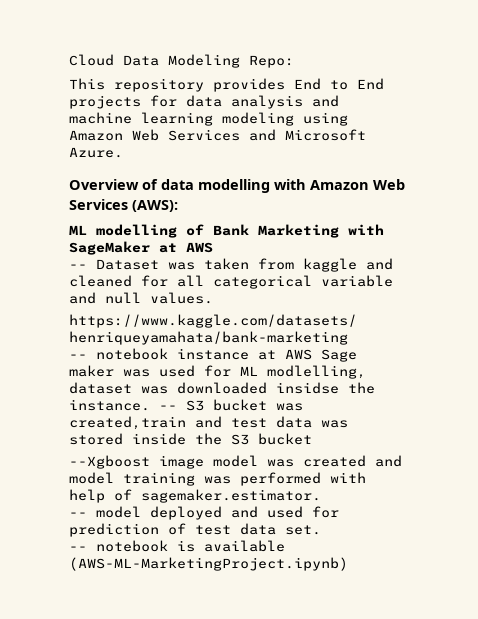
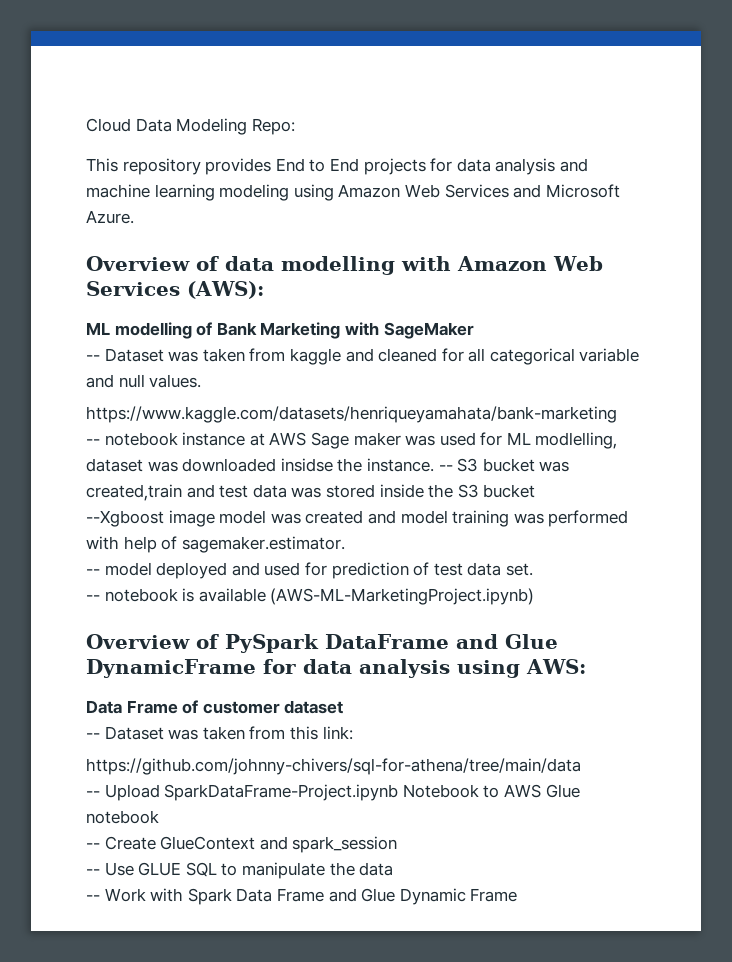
- ML modelling of Bank Marketing with SageMaker at AWS
+ ML modelling of Bank Marketing with SageMaker
+ Overview of PySpark DataFrame and Glue DynamicFrame for data analysis using AWS:
+ Data Frame of customer dataset
+ -- Dataset was taken from this link:
+ https://github.com/johnny-chivers/sql-for-athena/tree/main/data
+ -- Upload SparkDataFrame-Project.ipynb Notebook to AWS Glue notebook
+ -- Create GlueContext and spark_session
+ -- Use GLUE SQL to manipulate the data
+ -- Work with Spark Data Frame and Glue Dynamic Frame

